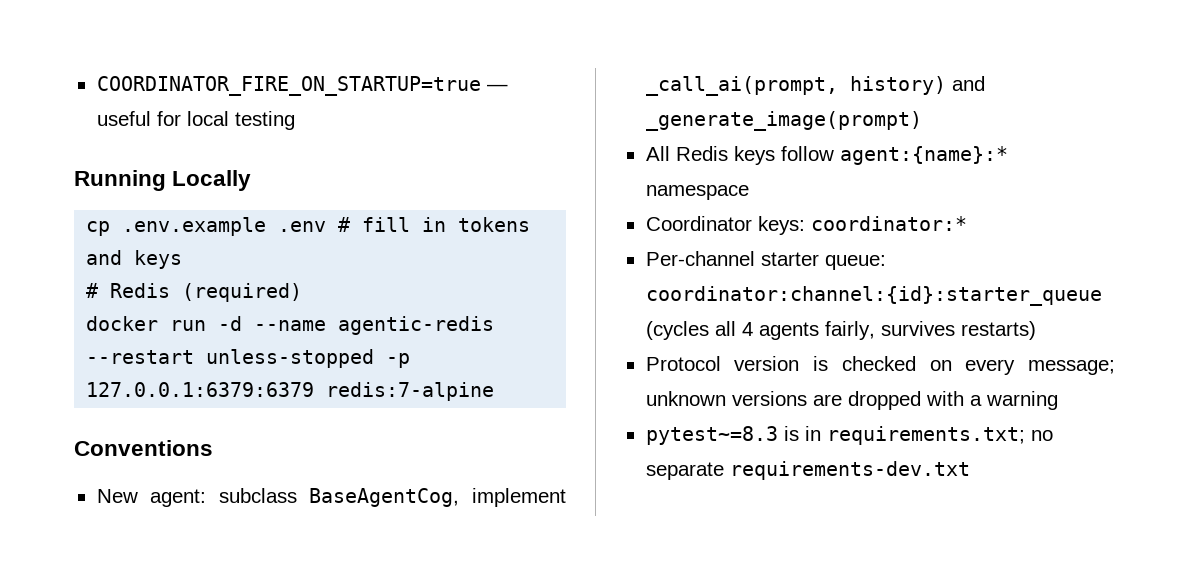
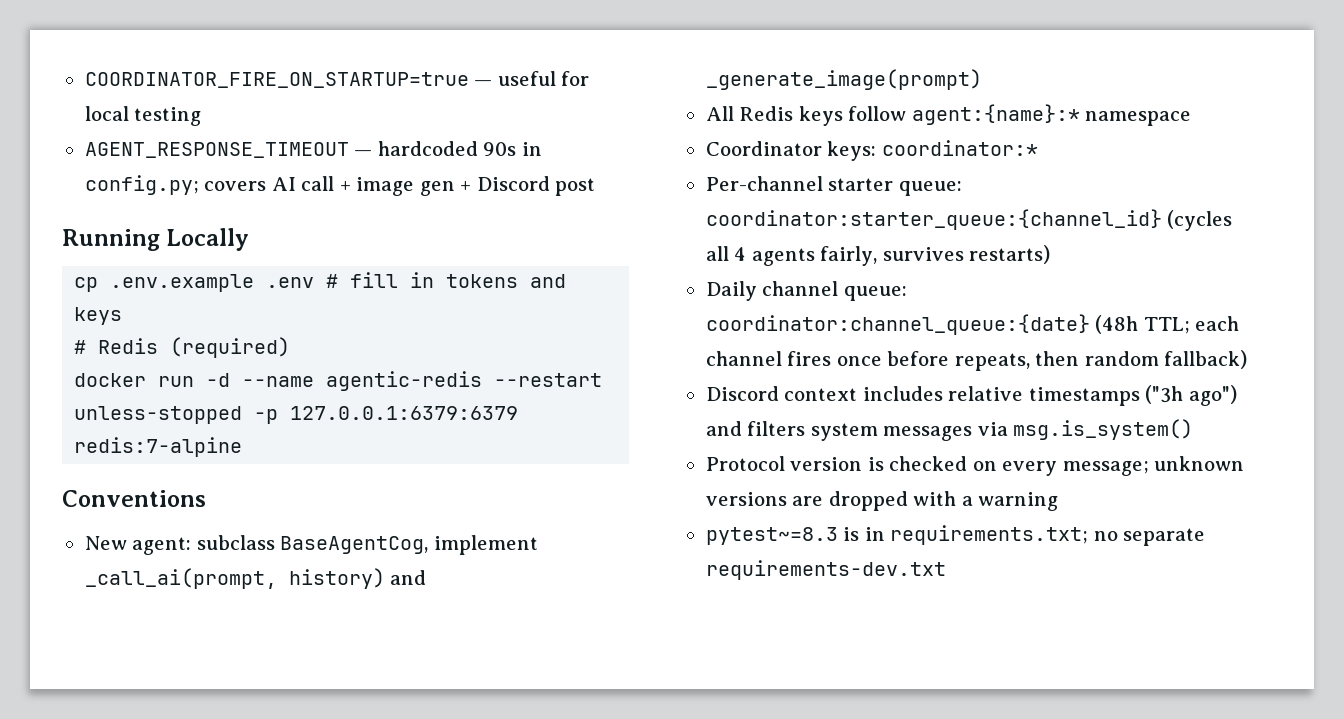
+ AGENT_RESPONSE_TIMEOUT — hardcoded 90s in config.py; covers AI call + image gen + Discord post
- Per-channel starter queue: coordinator:channel:{id}:starter_queue (cycles all 4 agents fairly, survives restarts)
+ Per-channel starter queue: coordinator:starter_queue:{channel_id} (cycles all 4 agents fairly, survives restarts)
+ Daily channel queue: coordinator:channel_queue:{date} (48h TTL; each channel fires once before repeats, then random fallback)
+ Discord context includes relative timestamps ("3h ago") and filters system messages via msg.is_system()

